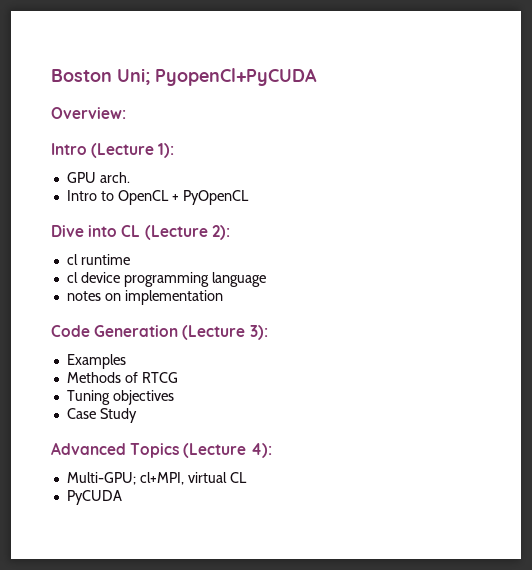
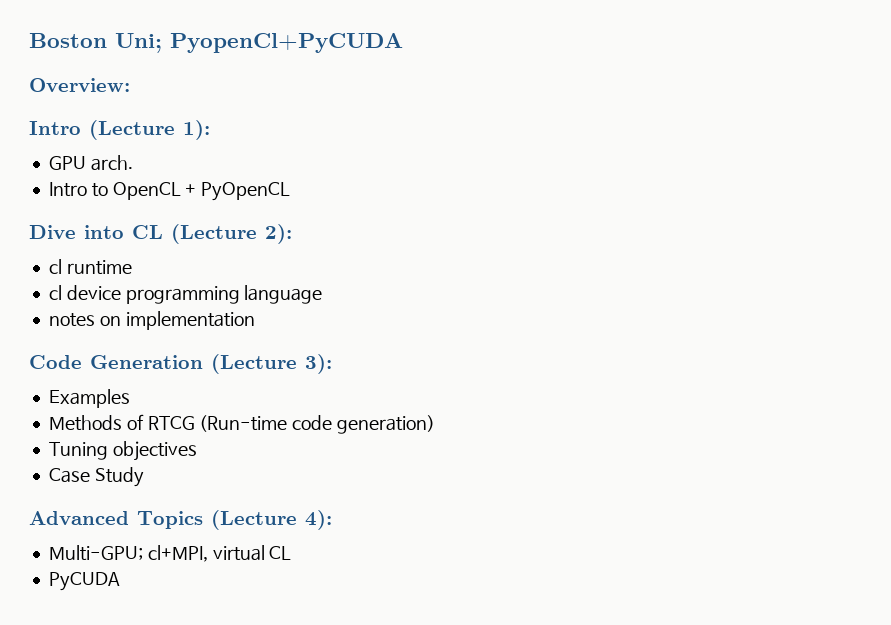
- Methods of RTCG
+ Methods of RTCG (Run-time code generation)

